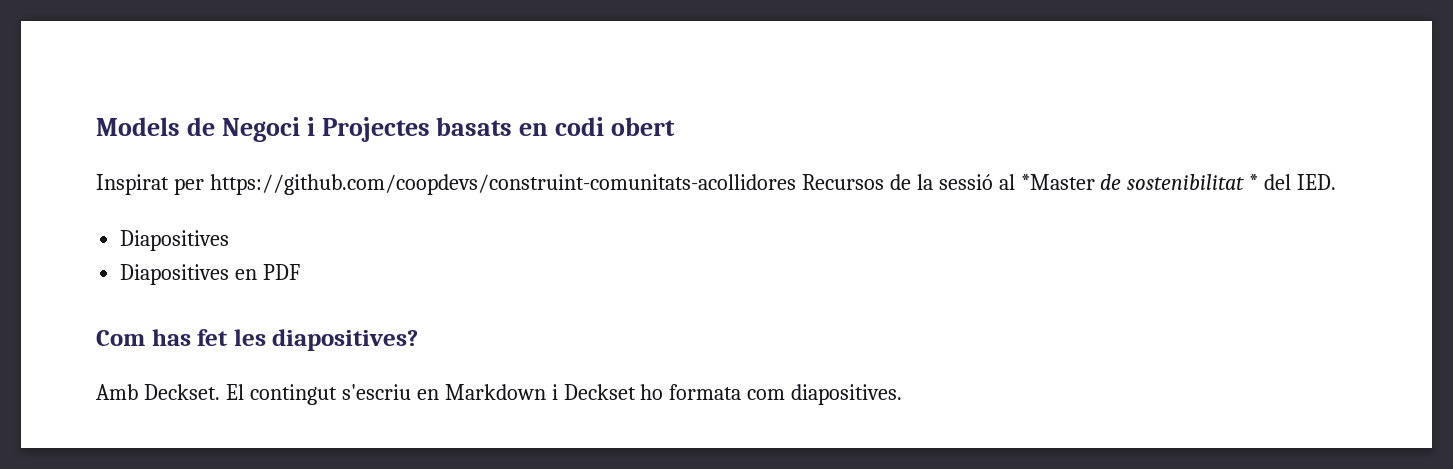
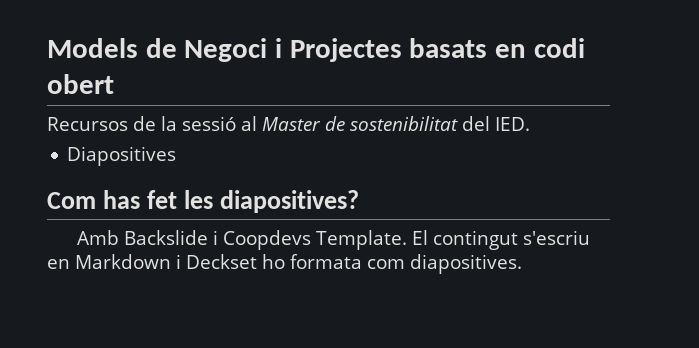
- Inspirat per https://github.com/coopdevs/construint-comunitats-acollidores Recursos de la sessió al *Master de sostenibilitat * del IED.
+ Recursos de la sessió al Master de sostenibilitat del IED.
- Diapositives en PDF
- Amb Deckset.
+ Amb Backslide i Coopdevs Template.

